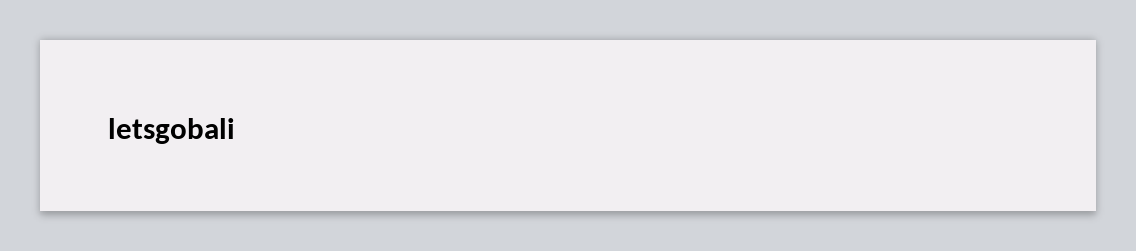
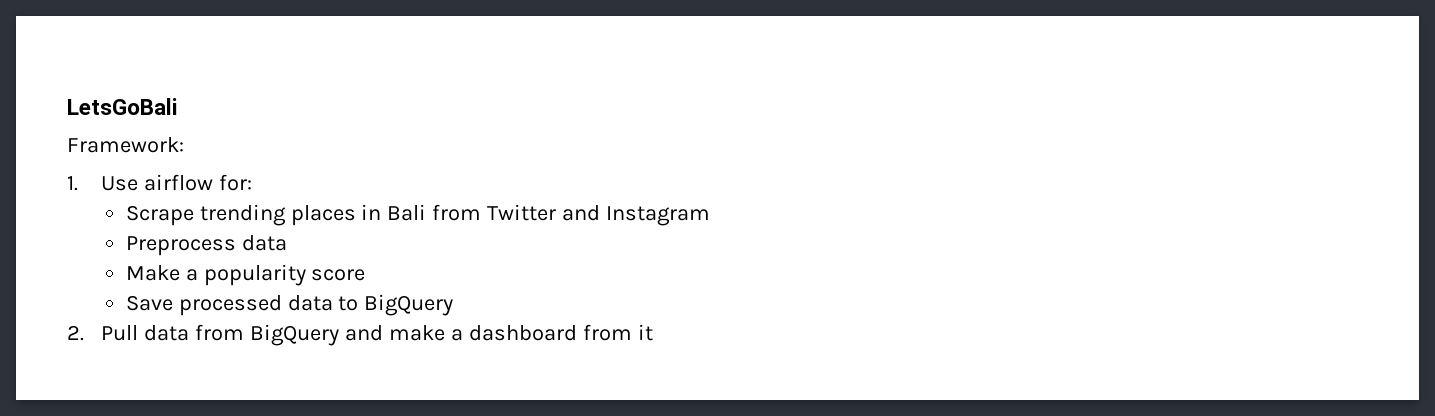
- letsgobali
+ LetsGoBali
+ Framework:
+ 1. Use airflow for:
+ Scrape trending places in Bali from Twitter and Instagram
+ Preprocess data
+ Make a popularity score
+ Save processed data to BigQuery
+ 2. Pull data from BigQuery and make a dashboard from it

